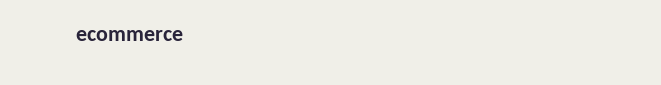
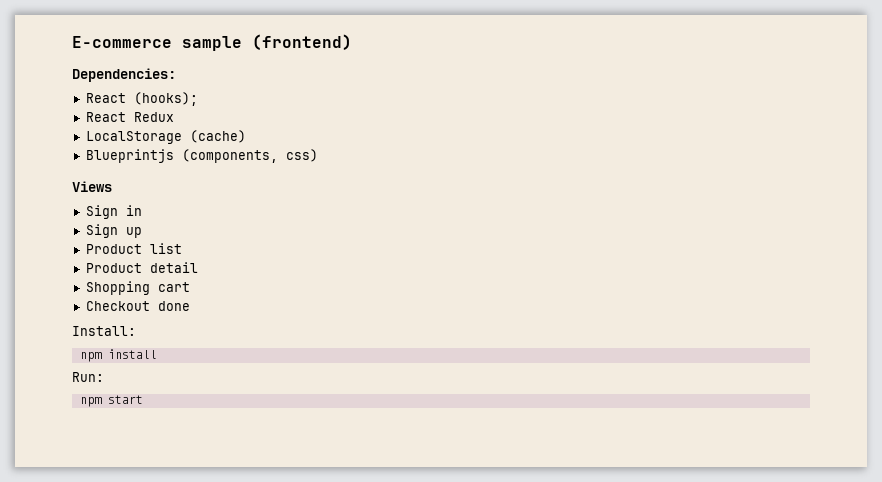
- ecommerce
+ E-commerce sample (frontend)
+ Dependencies:
+ React (hooks);
+ React Redux
+ LocalStorage (cache)
+ Blueprintjs (components, css)
+ Views
+ Sign in
+ Sign up
+ Product list
+ Product detail
+ Shopping cart
+ Checkout done
+ Install:
+ npm install
+ Run:
+ npm start

